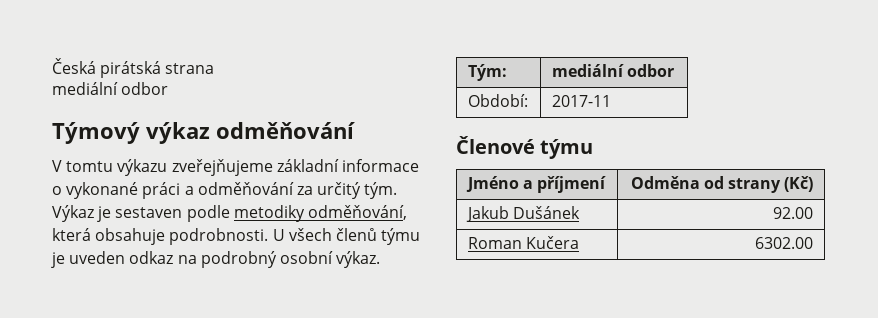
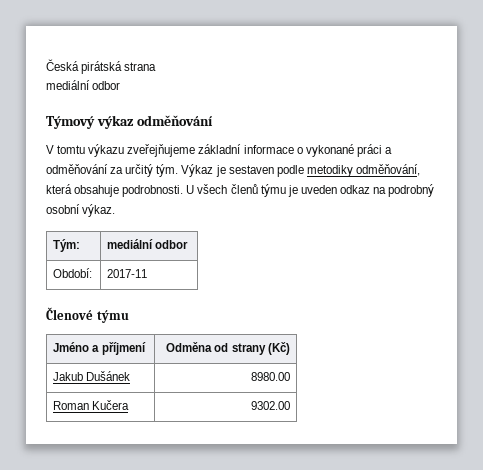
- Jakub Dušánek | 92.00
+ Jakub Dušánek | 8980.00
- Roman Kučera | 6302.00
+ Roman Kučera | 9302.00

